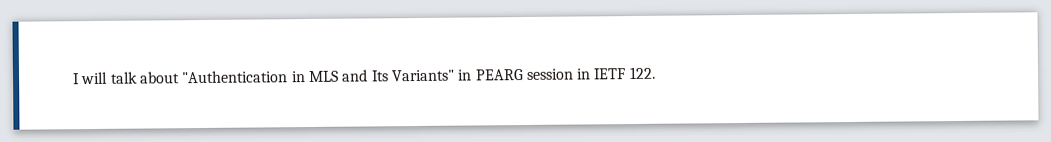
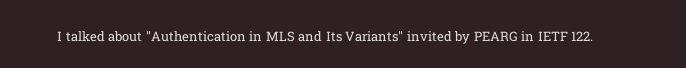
- I will talk about "Authentication in MLS and Its Variants" in PEARG session in IETF 122.
+ I talked about "Authentication in MLS and Its Variants" invited by PEARG in IETF 122.

